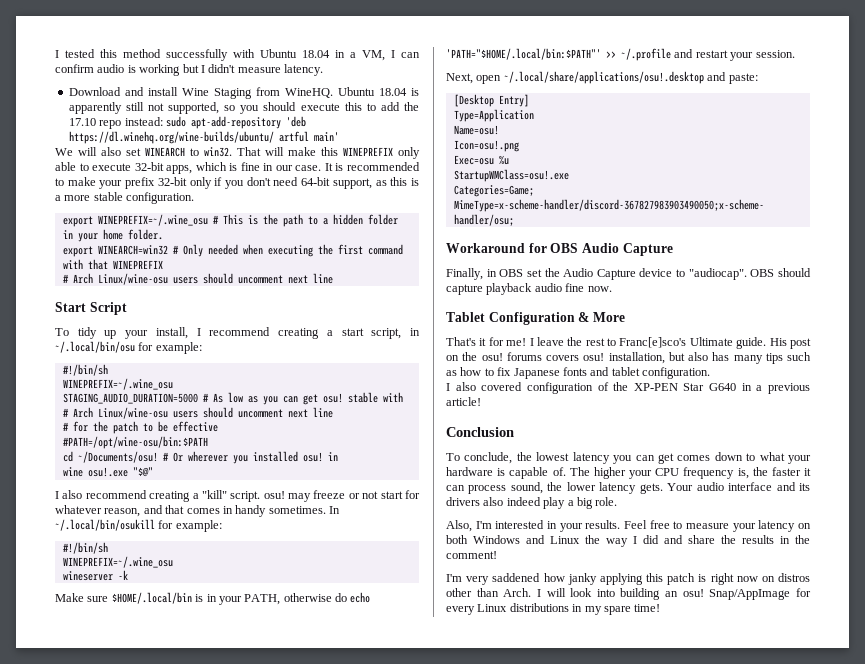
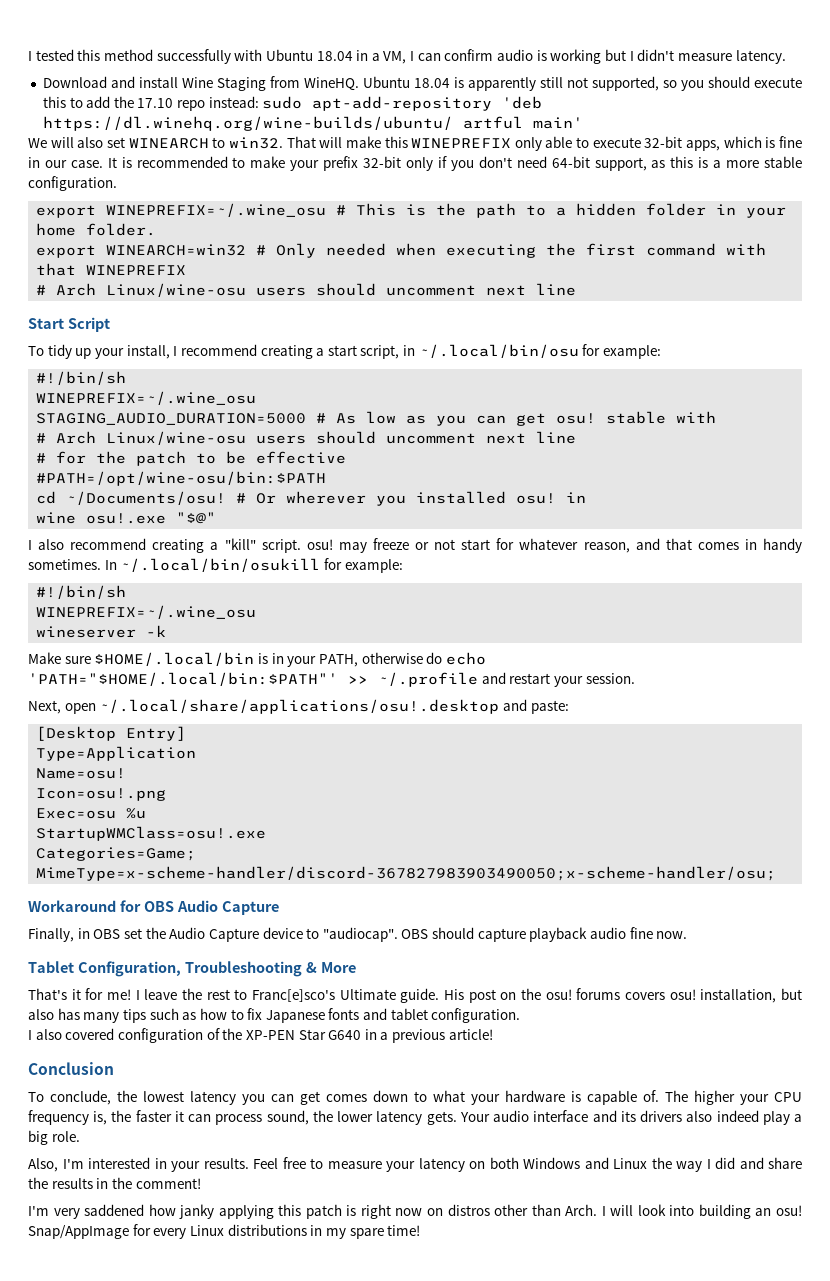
- Tablet Configuration & More
+ Tablet Configuration, Troubleshooting & More

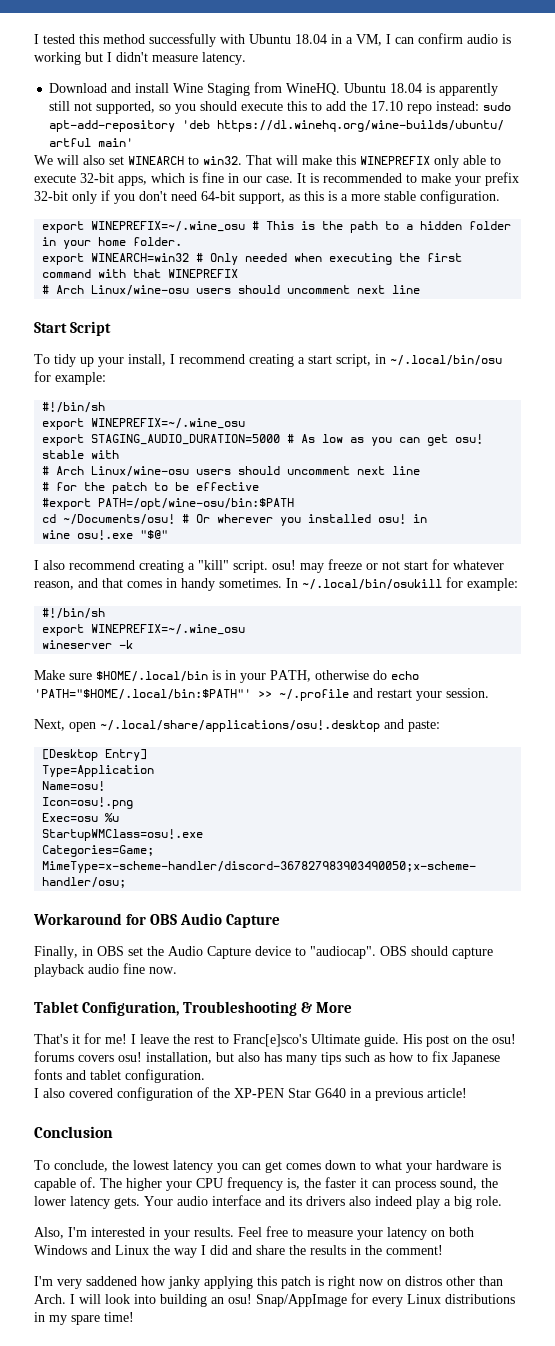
  To tidy up your install, I recommend creating a start script, in ~/.local/bin/osu for example:
  #!/bin/sh
- WINEPREFIX=~/.wine_osu
- STAGING_AUDIO_DURATION=5000 # As low as you can get osu! stable with
+ export WINEPREFIX=~/.wine_osu
+ export STAGING_AUDIO_DURATION=5000 # As low as you can get osu! stable with
- #PATH=/opt/wine-osu/bin:$PATH
+ #export PATH=/opt/wine-osu/bin:$PATH
  In ~/.local/bin/osukill for example:
  #!/bin/sh
- WINEPREFIX=~/.wine_osu
+ export WINEPREFIX=~/.wine_osu

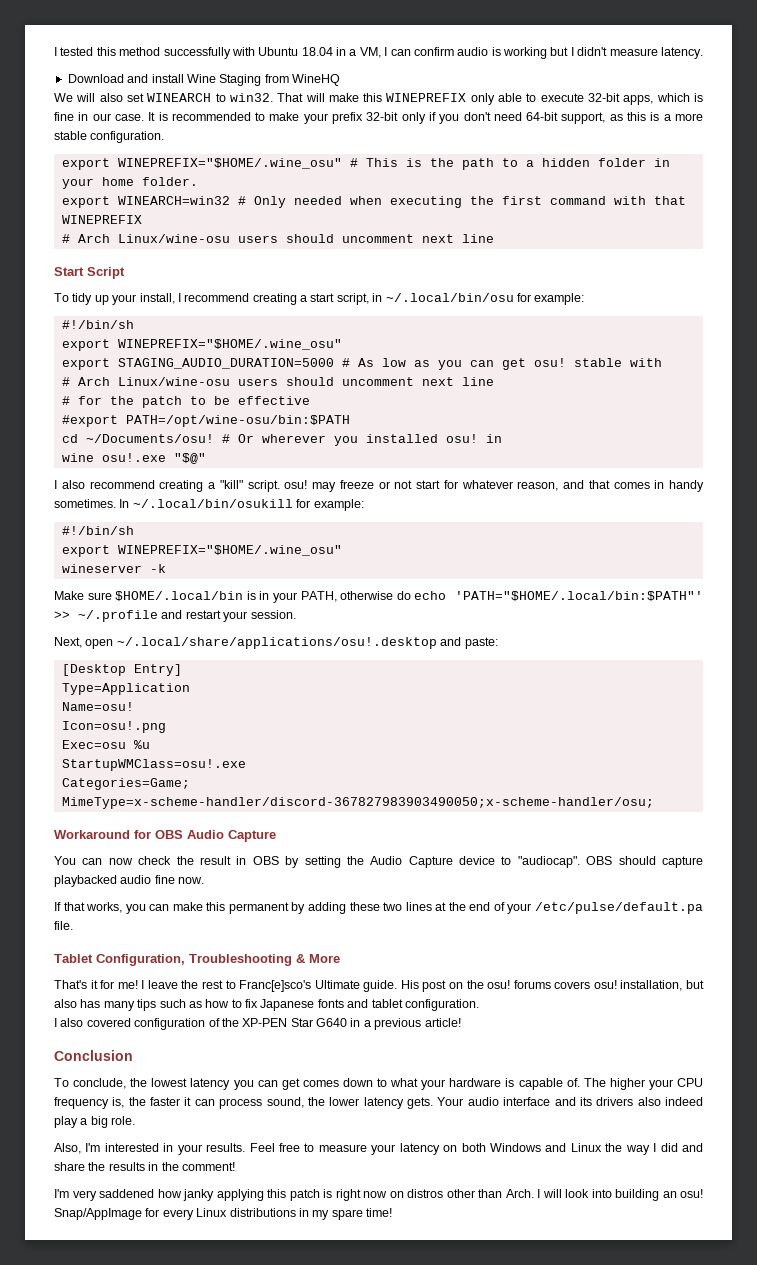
- Download and install Wine Staging from WineHQ. Ubuntu 18.04 is apparently still not supported, so you should execute this to add the 17.10 repo instead: sudo apt-add-repository 'deb https://dl.winehq.org/wine-builds/ubuntu/ artful main'
+ Download and install Wine Staging from WineHQ
- export WINEPREFIX=~/.wine_osu # This is the path to a hidden folder in your home folder.
+ export WINEPREFIX="$HOME/.wine_osu" # This is the path to a hidden folder in your home folder.
  To tidy up your install, I recommend creating a start script, in ~/.local/bin/osu for example:
  #!/bin/sh
- export WINEPREFIX=~/.wine_osu
+ export WINEPREFIX="$HOME/.wine_osu"
  In ~/.local/bin/osukill for example:
  #!/bin/sh
- export WINEPREFIX=~/.wine_osu
+ export WINEPREFIX="$HOME/.wine_osu"
- Finally, in OBS set the Audio Capture device to "audiocap".
+ You can now check the result in OBS by setting the Audio Capture device to "audiocap".
- OBS should capture playback audio fine now.
+ OBS should capture playbacked audio fine now.
+ If that works, you can make this permanent by adding these two lines at the end of your /etc/pulse/default.pa file.

